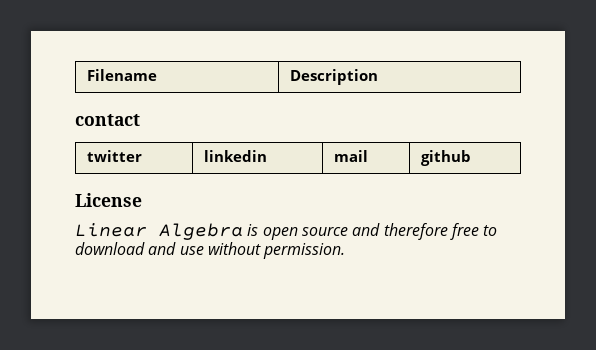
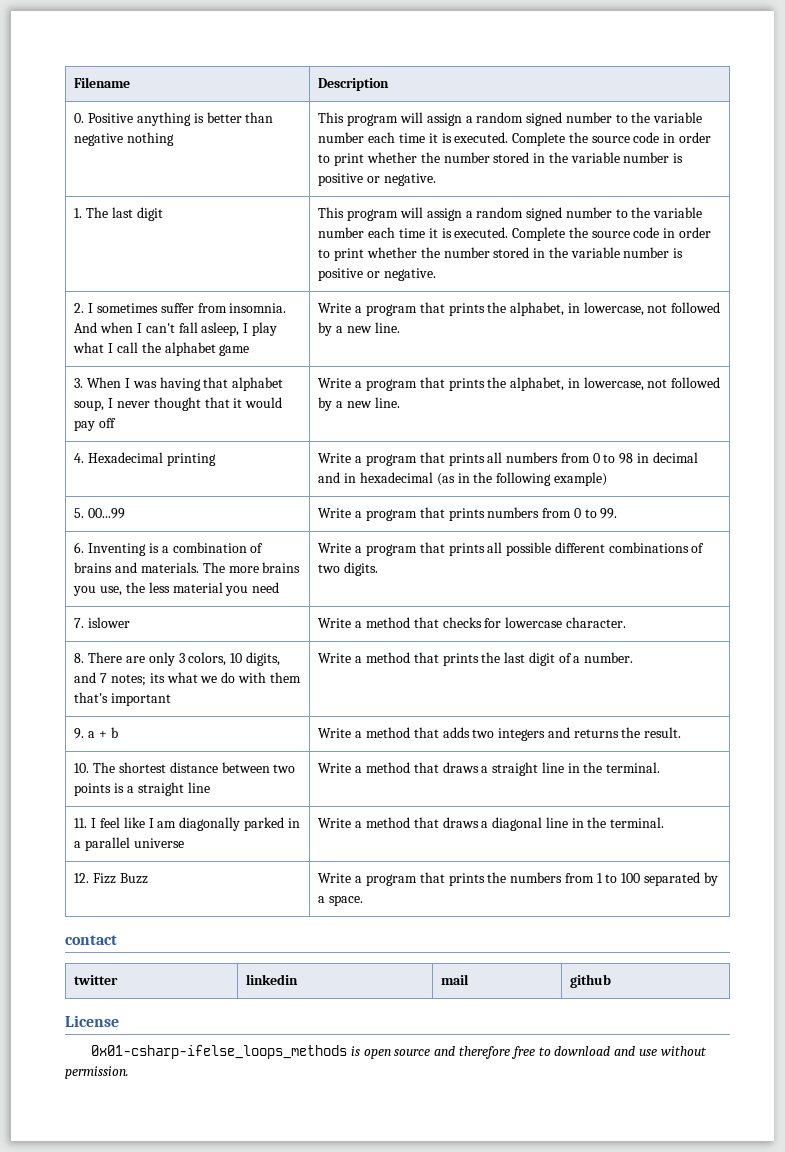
+ 0. Positive anything is better than negative nothing | This program will assign a random signed number to the variable number each time it is executed. Complete the source code in order to print whether the number stored in the variable number is positive or negative.
+ 1. The last digit | This program will assign a random signed number to the variable number each time it is executed. Complete the source code in order to print whether the number stored in the variable number is positive or negative.
+ 2. I sometimes suffer from insomnia. And when I can't fall asleep, I play what I call the alphabet game | Write a program that prints the alphabet, in lowercase, not followed by a new line.
+ 3. When I was having that alphabet soup, I never thought that it would pay off | Write a program that prints the alphabet, in lowercase, not followed by a new line.
+ 4. Hexadecimal printing | Write a program that prints all numbers from 0 to 98 in decimal and in hexadecimal (as in the following example)
+ 5. 00...99 | Write a program that prints numbers from 0 to 99.
+ 6. Inventing is a combination of brains and materials. The more brains you use, the less material you need | Write a program that prints all possible different combinations of two digits.
+ 7. islower | Write a method that checks for lowercase character.
+ 8. There are only 3 colors, 10 digits, and 7 notes; its what we do with them that's important | Write a method that prints the last digit of a number.
+ 9. a + b | Write a method that adds two integers and returns the result.
+ 10. The shortest distance between two points is a straight line | Write a method that draws a straight line in the terminal.
+ 11. I feel like I am diagonally parked in a parallel universe | Write a method that draws a diagonal line in the terminal.
+ 12. Fizz Buzz | Write a program that prints the numbers from 1 to 100 separated by a space.
- Linear Algebra is open source and therefore free to download and use without permission.
+ 0x01-csharp-ifelse_loops_methods is open source and therefore free to download and use without permission.

